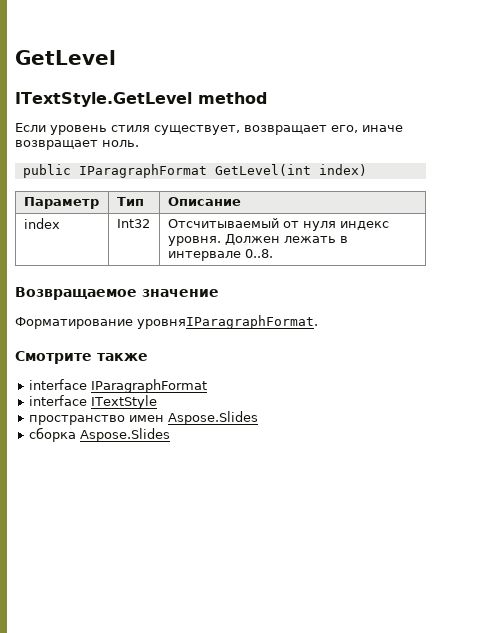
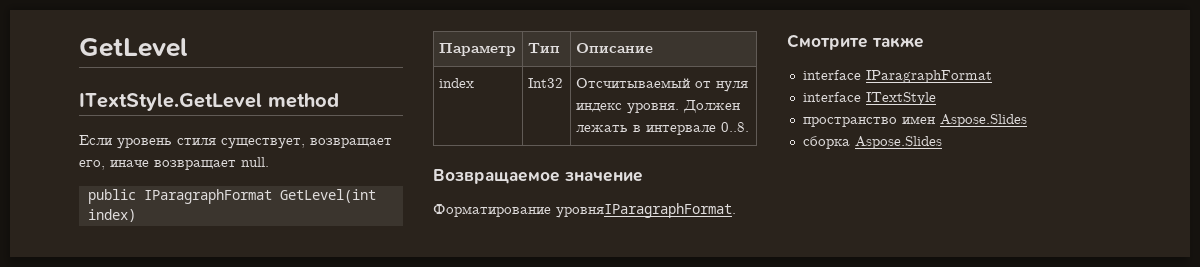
- Если уровень стиля существует, возвращает его, иначе возвращает ноль.
+ Если уровень стиля существует, возвращает его, иначе возвращает null.

